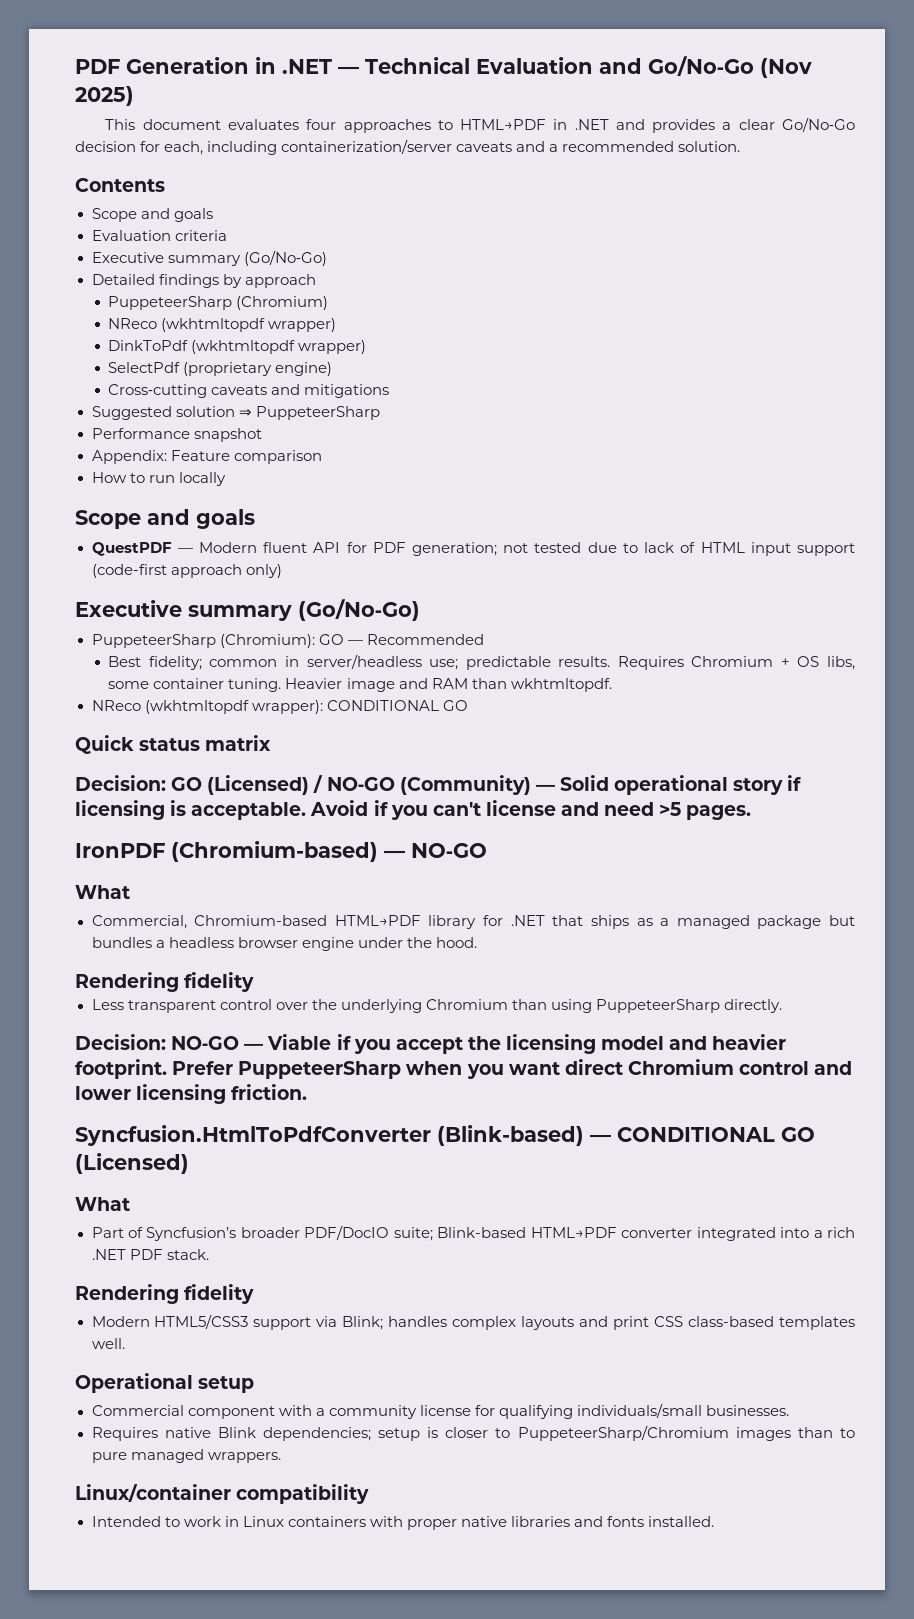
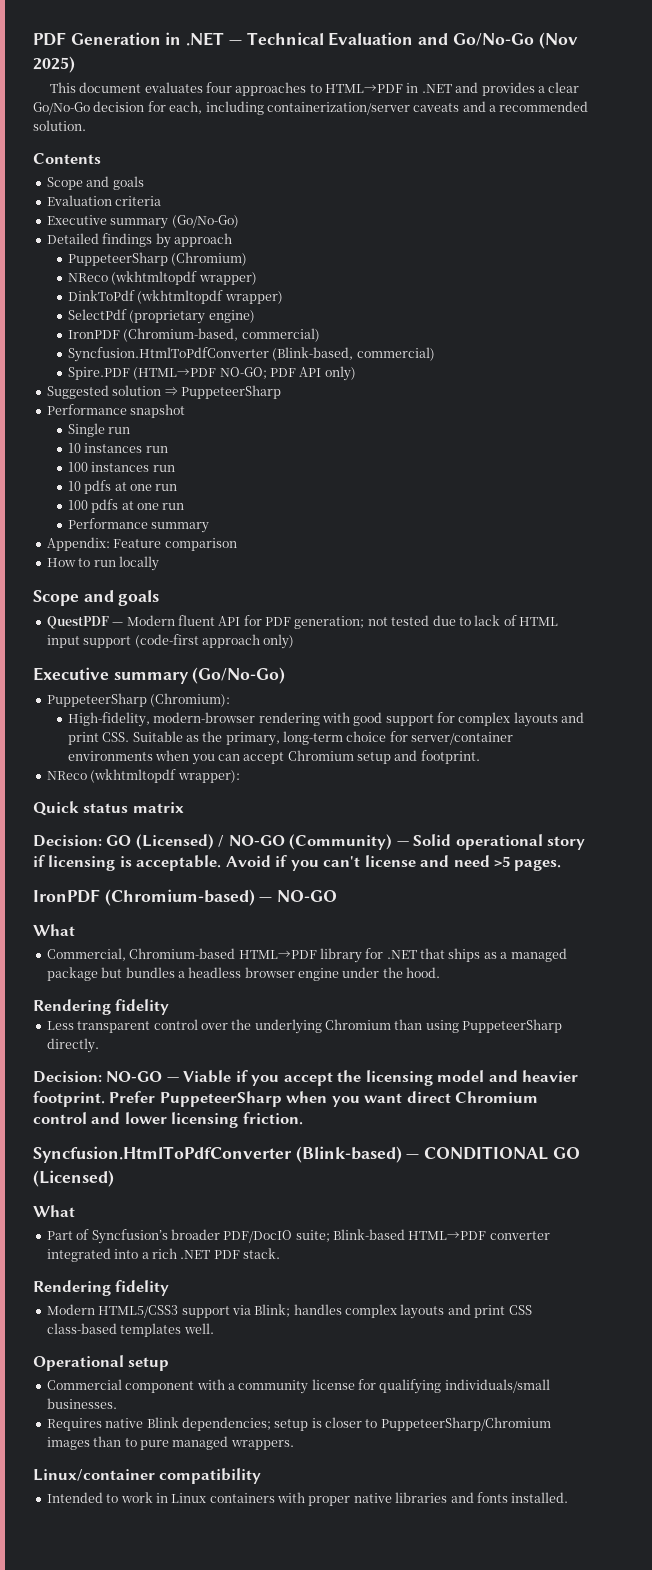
- Cross‑cutting caveats and mitigations
+ IronPDF (Chromium-based, commercial)
+ Syncfusion.HtmlToPdfConverter (Blink-based, commercial)
+ Spire.PDF (HTML→PDF NO‑GO; PDF API only)
+ Single run
+ 10 instances run
+ 100 instances run
+ 10 pdfs at one run
+ 100 pdfs at one run
+ Performance summary
- PuppeteerSharp (Chromium): GO — Recommended
- Best fidelity; common in server/headless use; predictable results. Requires Chromium + OS libs, some container tuning. Heavier image and RAM than wkhtmltopdf.
+ PuppeteerSharp (Chromium):
+ High-fidelity, modern-browser rendering with good support for complex layouts and print CSS. Suitable as the primary, long‑term choice for server/container environments when you can accept Chromium setup and footprint.
- NReco (wkhtmltopdf wrapper): CONDITIONAL GO
+ NReco (wkhtmltopdf wrapper):

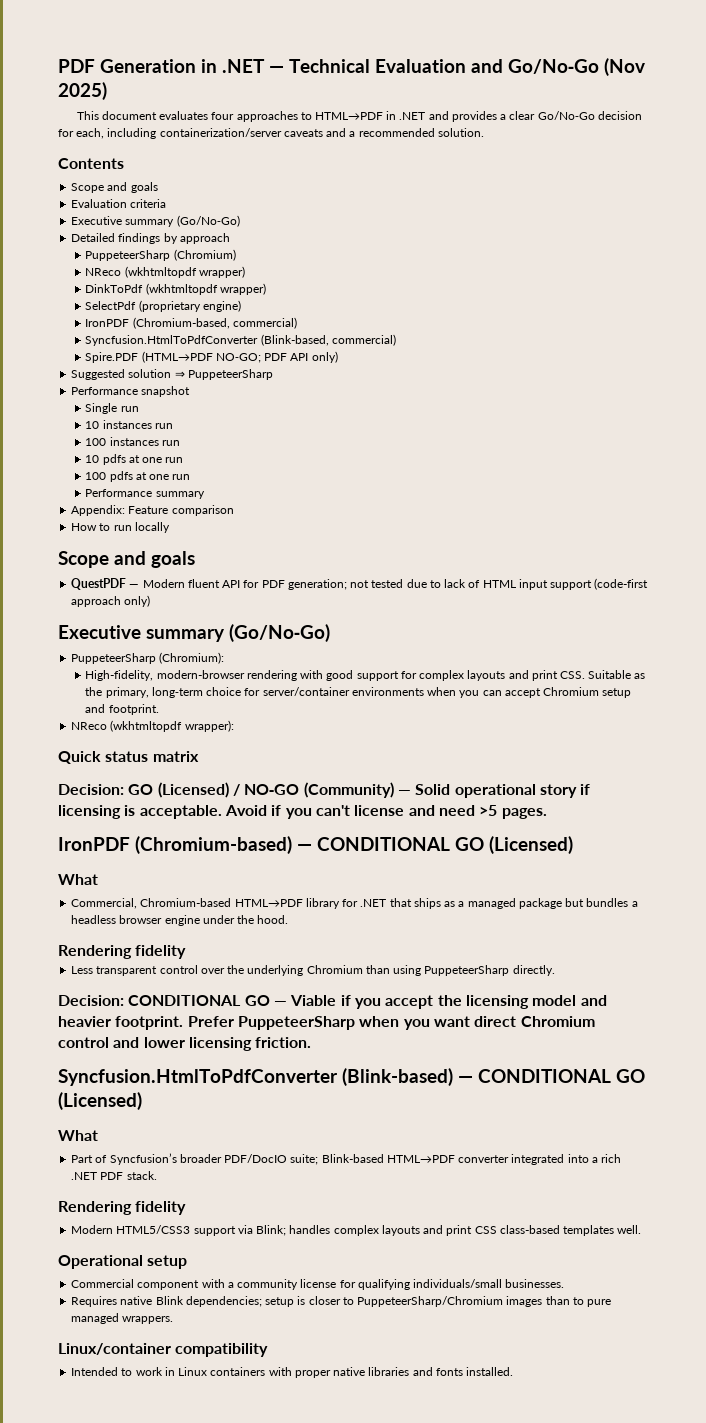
- IronPDF (Chromium-based) — NO‑GO
+ IronPDF (Chromium-based) — CONDITIONAL GO (Licensed)
- Decision: NO‑GO — Viable if you accept the licensing model and heavier footprint.
+ Decision: CONDITIONAL GO — Viable if you accept the licensing model and heavier footprint.

